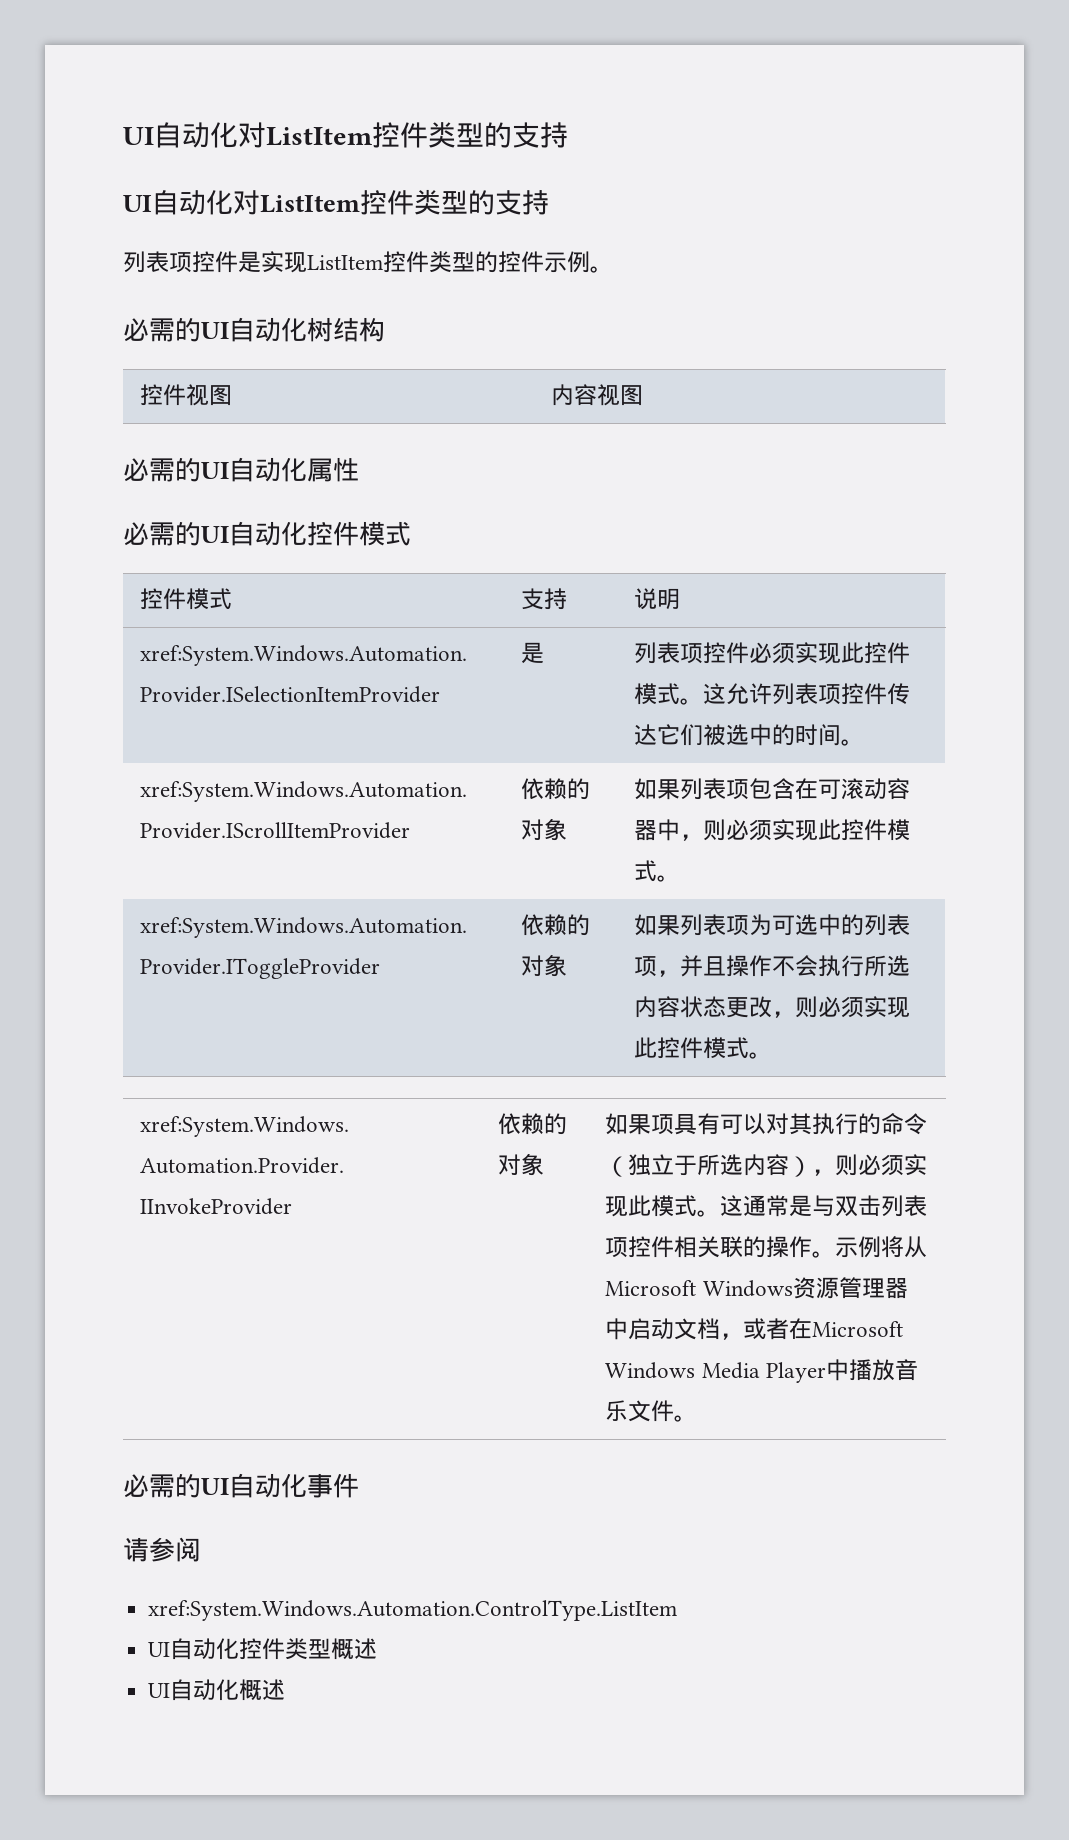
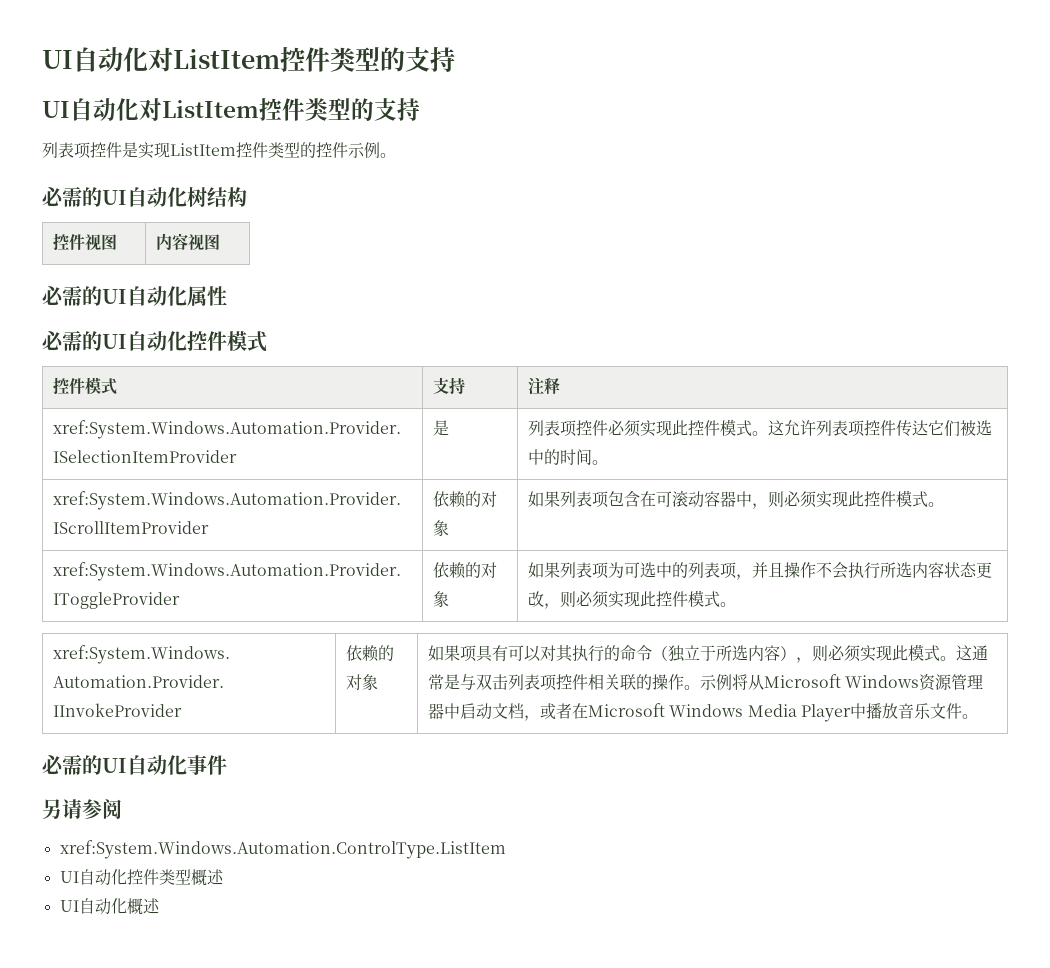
- 控件模式 | 支持 | 说明
+ 控件模式 | 支持 | 注释
- 请参阅
+ 另请参阅

